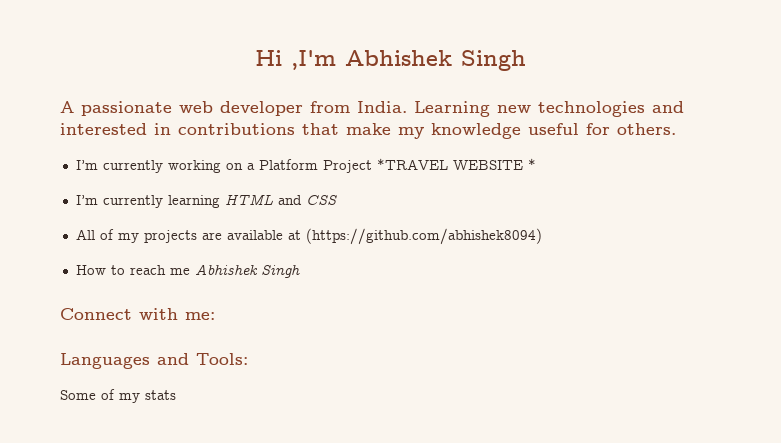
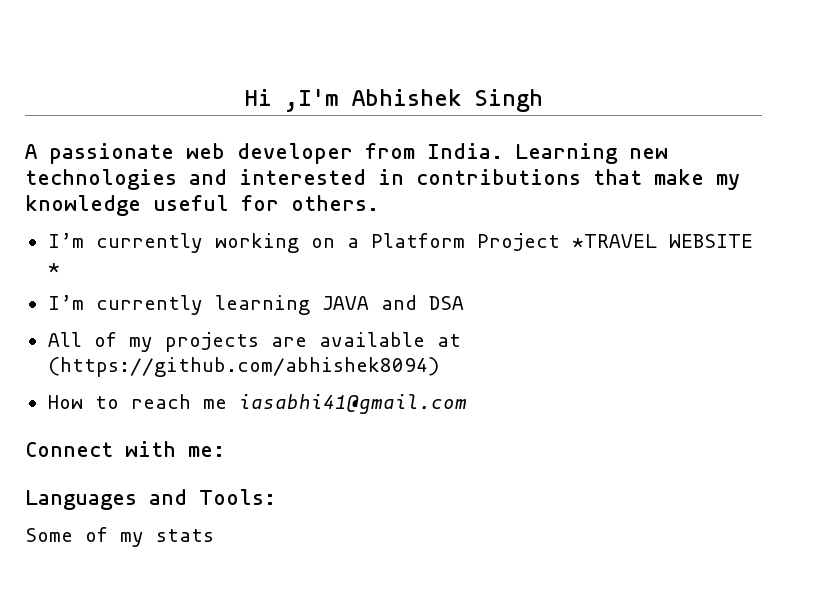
- I’m currently learning HTML and CSS
+ I’m currently learning JAVA and DSA
- How to reach me Abhishek Singh
+ How to reach me iasabhi41@gmail.com

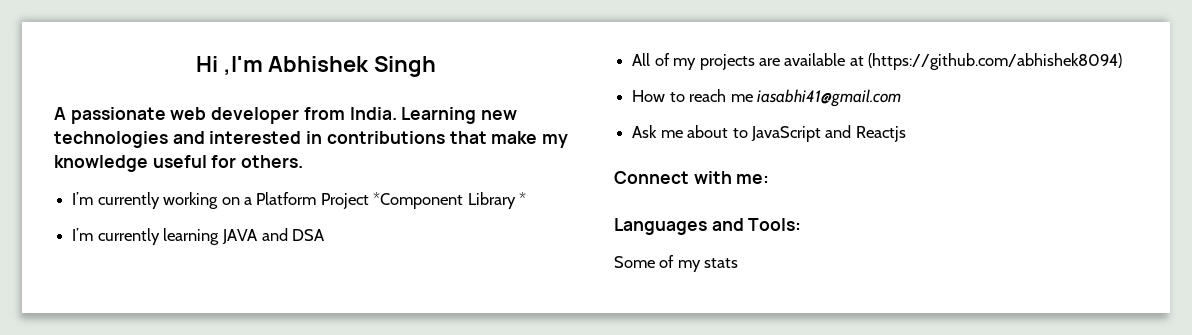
- I’m currently working on a Platform Project *TRAVEL WEBSITE *
+ I’m currently working on a Platform Project *Component Library *
+ Ask me about to JavaScript and Reactjs

